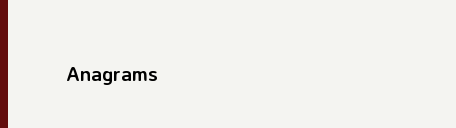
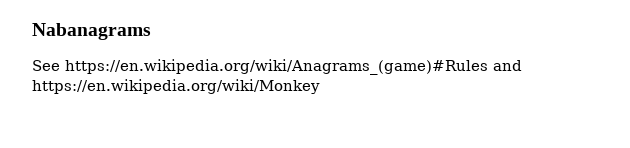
- Anagrams
+ Nabanagrams
+ See https://en.wikipedia.org/wiki/Anagrams_(game)#Rules and https://en.wikipedia.org/wiki/Monkey

